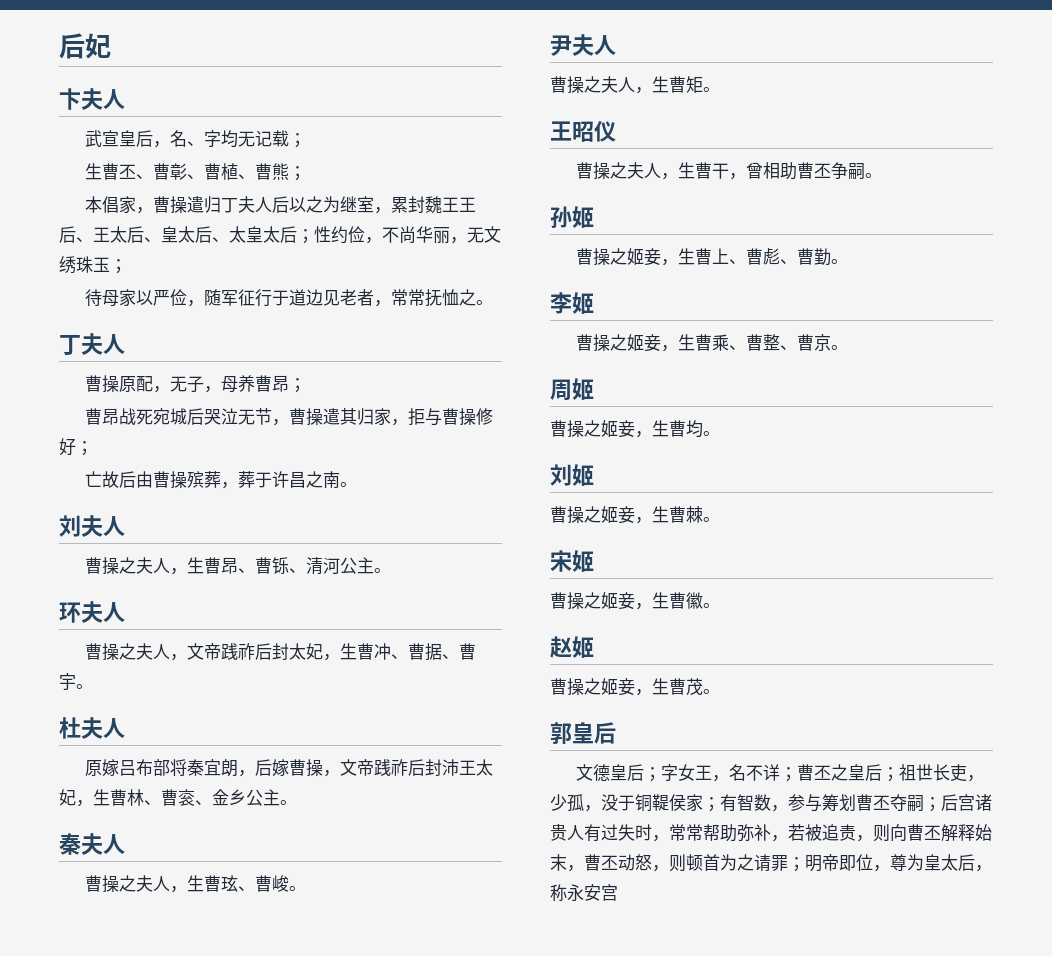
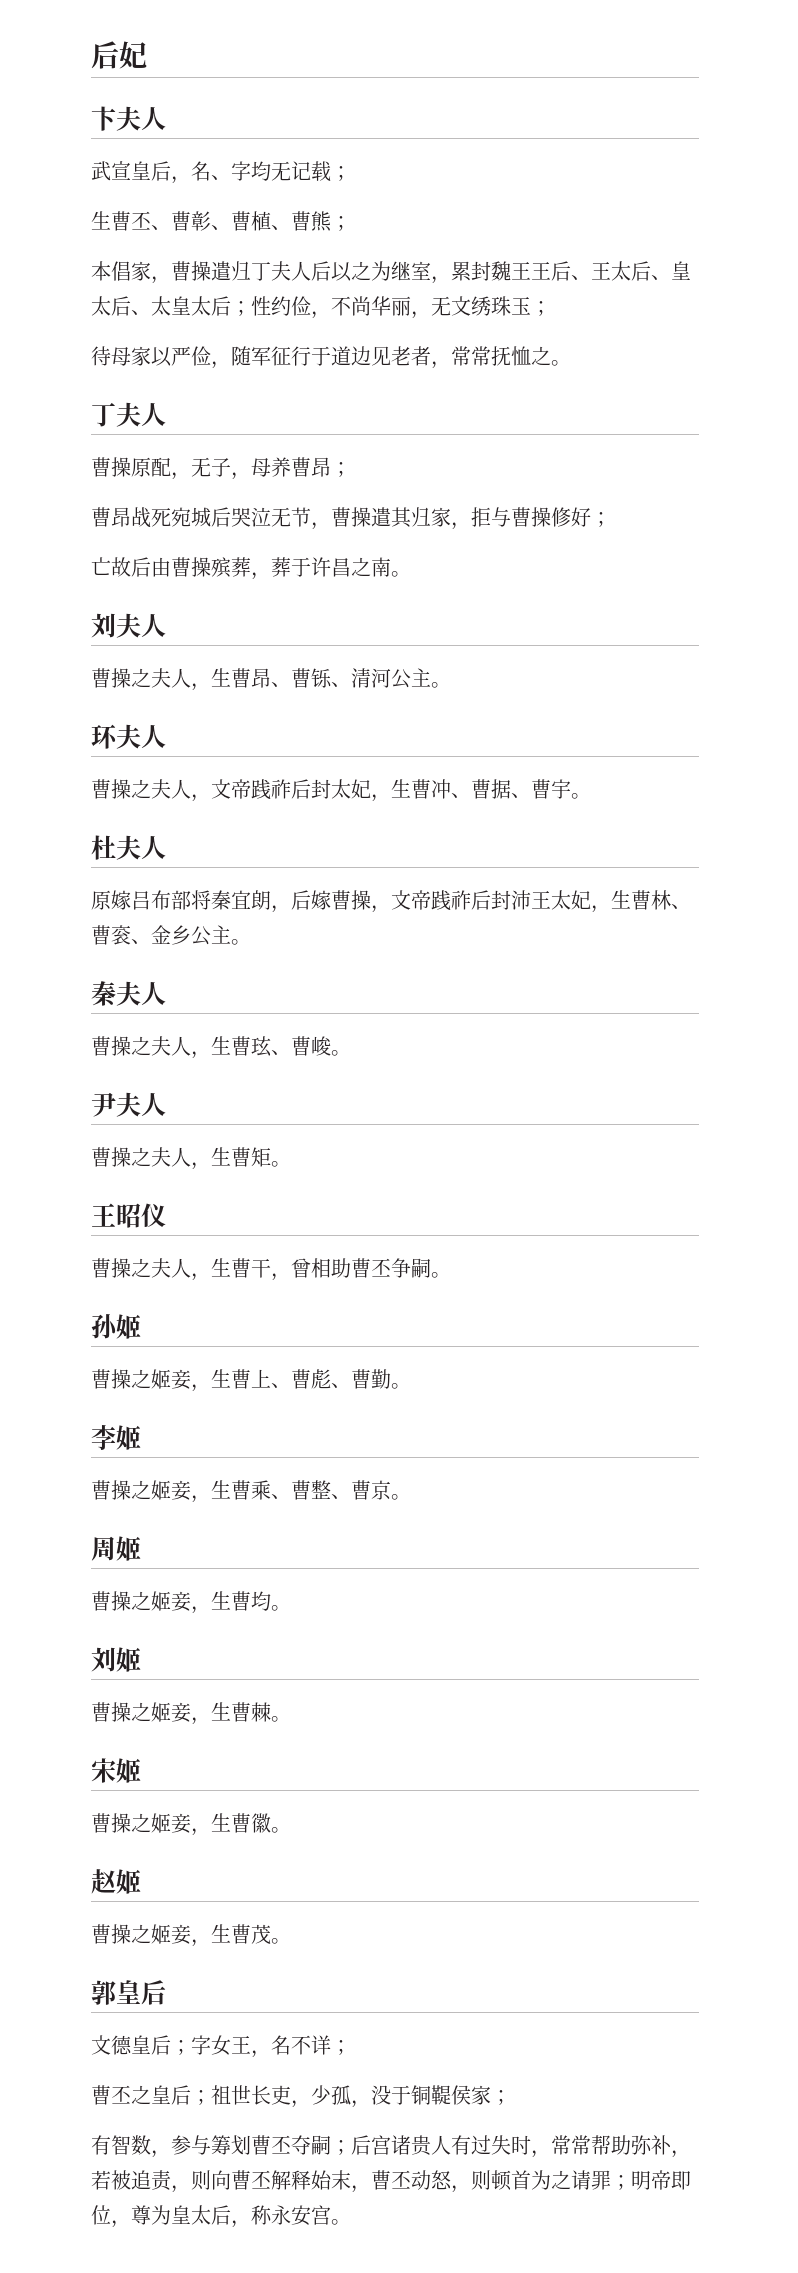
- 文德皇后；字女王，名不详；曹丕之皇后；祖世长吏，少孤，没于铜鞮侯家；有智数，参与筹划曹丕夺嗣；后宫诸贵人有过失时，常常帮助弥补，若被追责，则向曹丕解释始末，曹丕动怒，则顿首为之请罪；明帝即位，尊为皇太后，称永安宫
+ 文德皇后；字女王，名不详；
+ 曹丕之皇后；祖世长吏，少孤，没于铜鞮侯家；
+ 有智数，参与筹划曹丕夺嗣；后宫诸贵人有过失时，常常帮助弥补，若被追责，则向曹丕解释始末，曹丕动怒，则顿首为之请罪；明帝即位，尊为皇太后，称永安宫。

